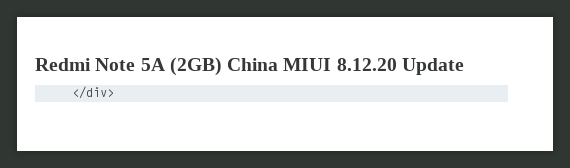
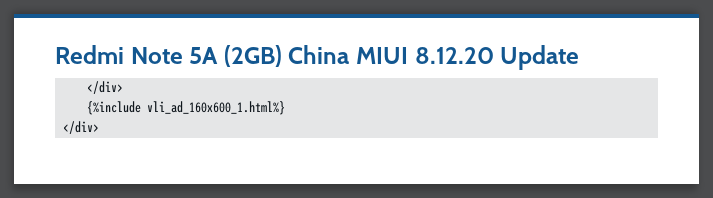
+ {%include vli_ad_160x600_1.html%}
+ </div>

